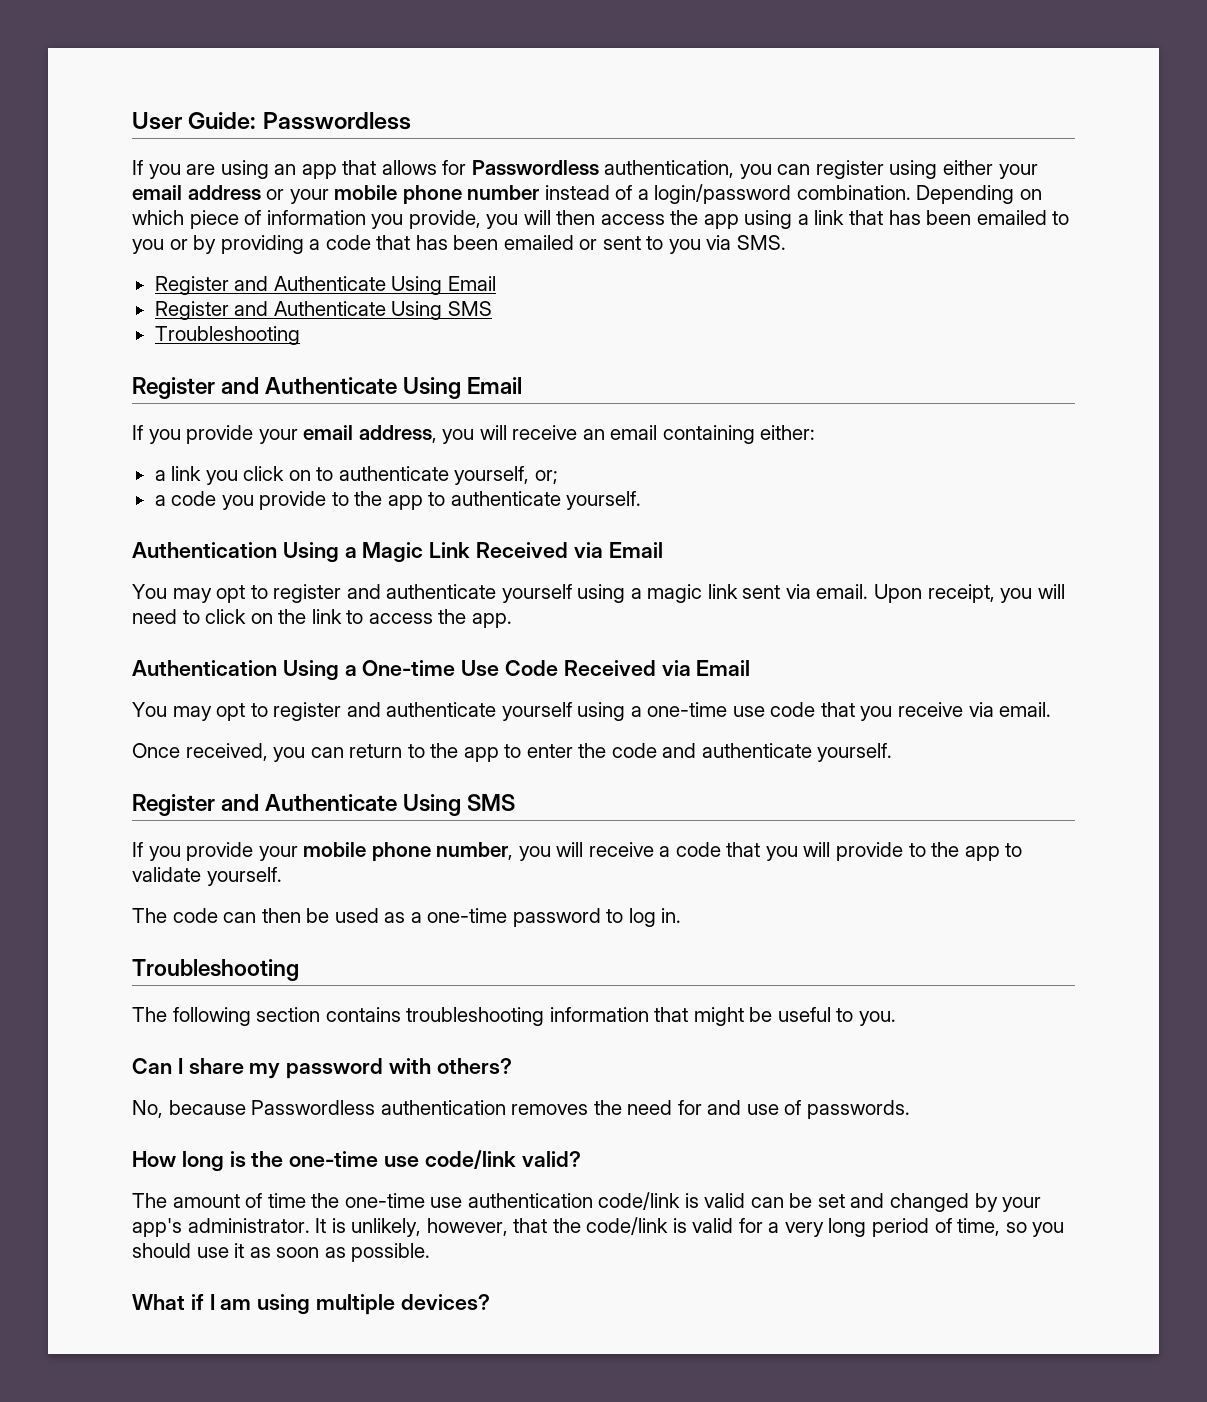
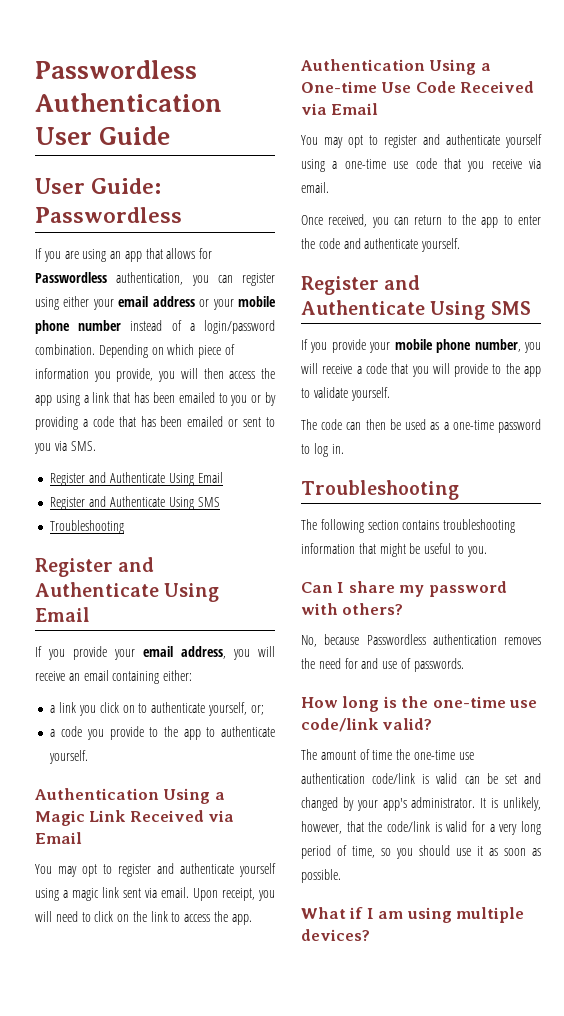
+ Passwordless Authentication User Guide

